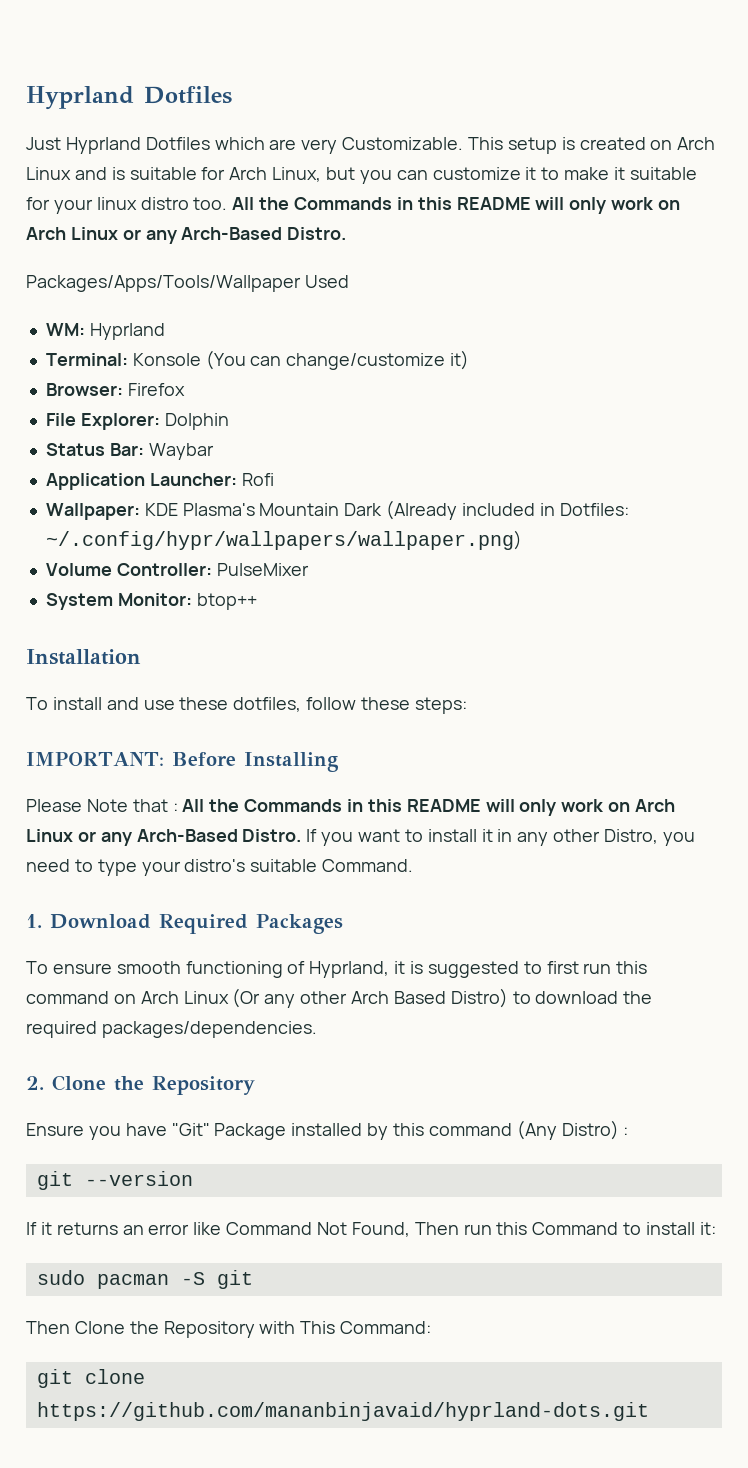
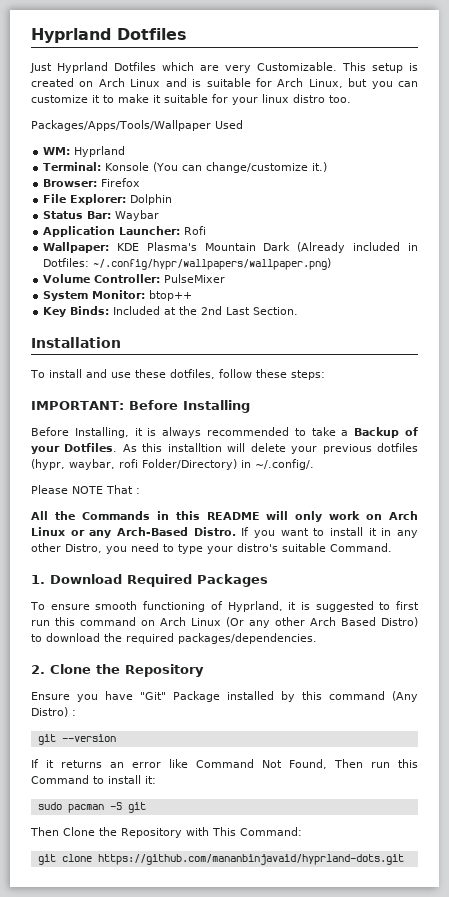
- This setup is created on Arch Linux and is suitable for Arch Linux, but you can customize it to make it suitable for your linux distro too. All the Commands in this README will only work on Arch Linux or any Arch-Based Distro.
+ This setup is created on Arch Linux and is suitable for Arch Linux, but you can customize it to make it suitable for your linux distro too.
- Terminal: Konsole (You can change/customize it)
+ Terminal: Konsole (You can change/customize it.)
+ Key Binds: Included at the 2nd Last Section.
+ Before Installing, it is always recommended to take a Backup of your Dotfiles. As this installtion will delete your previous dotfiles (hypr, waybar, rofi Folder/Directory) in ~/.config/.
- Please Note that : All the Commands in this README will only work on Arch Linux or any Arch-Based Distro.
+ Please NOTE That :
+ All the Commands in this README will only work on Arch Linux or any Arch-Based Distro.

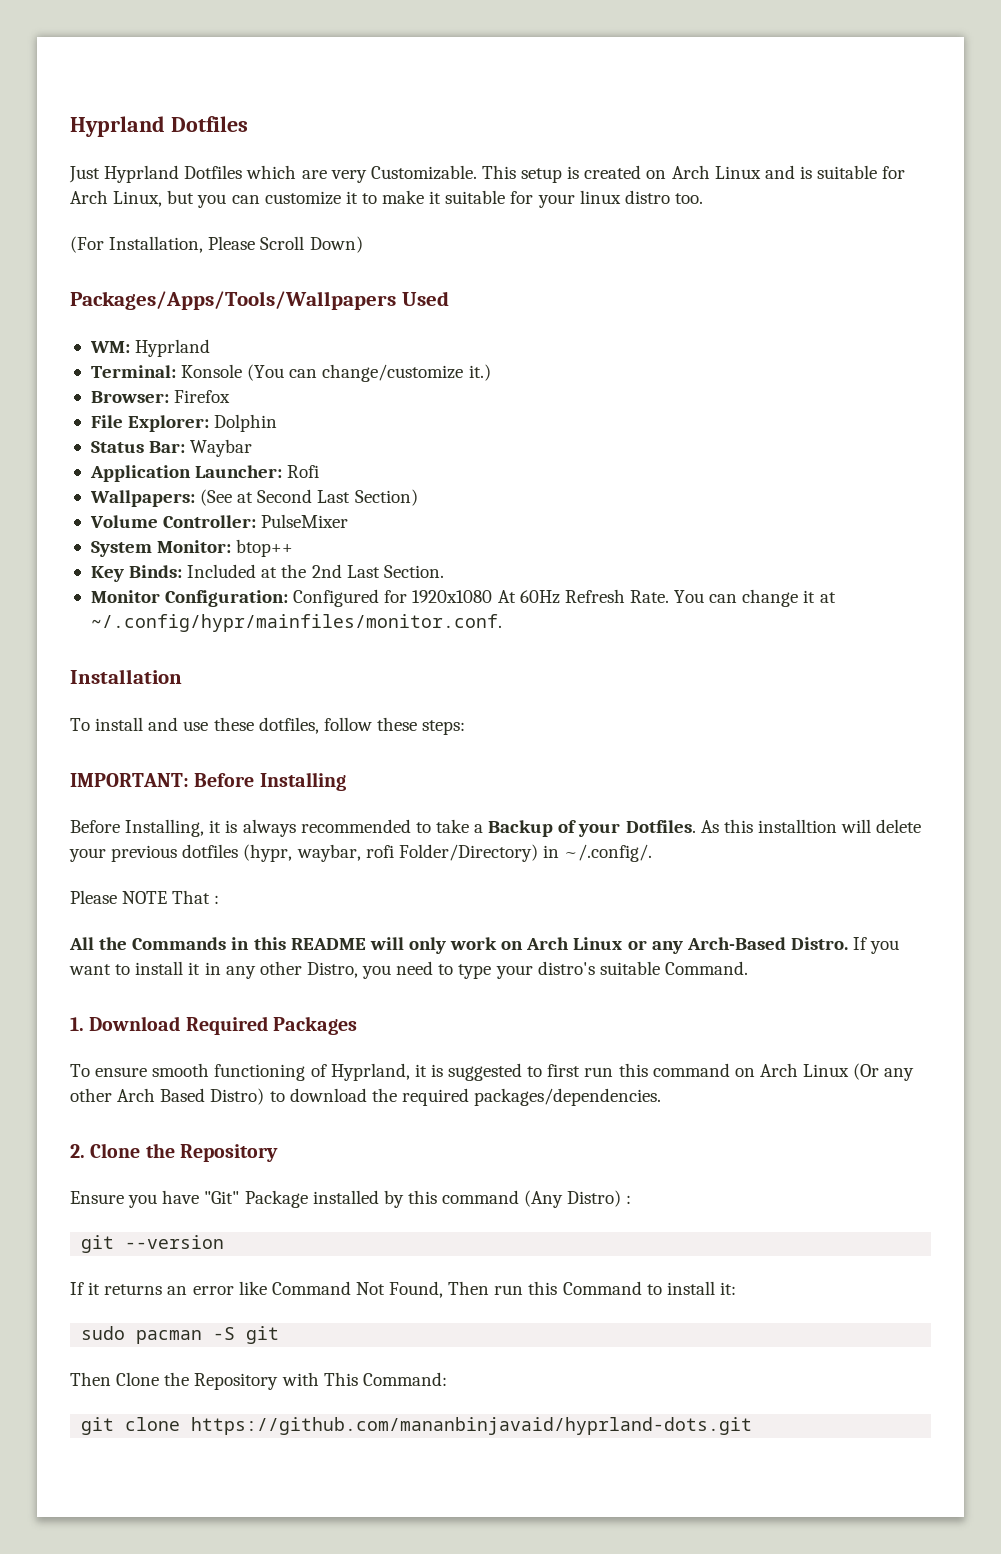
- Packages/Apps/Tools/Wallpaper Used
+ (For Installation, Please Scroll Down)
+ Packages/Apps/Tools/Wallpapers Used
- Wallpaper: KDE Plasma's Mountain Dark (Already included in Dotfiles: ~/.config/hypr/wallpapers/wallpaper.png)
+ Wallpapers: (See at Second Last Section)
+ Monitor Configuration: Configured for 1920x1080 At 60Hz Refresh Rate. You can change it at ~/.config/hypr/mainfiles/monitor.conf.

